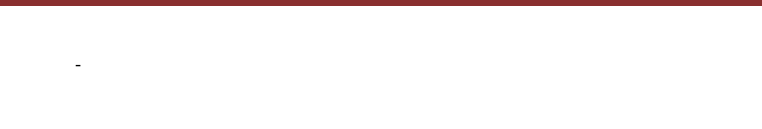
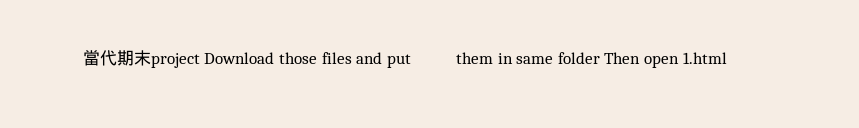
- -
+ 當代期末project Download those files and put them in same folder Then open 1.html

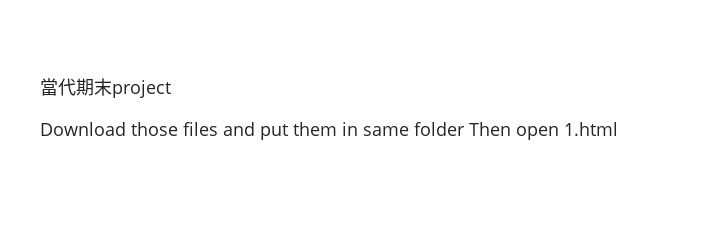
- 當代期末project Download those files and put them in same folder Then open 1.html
+ 當代期末project
+ Download those files and put them in same folder Then open 1.html

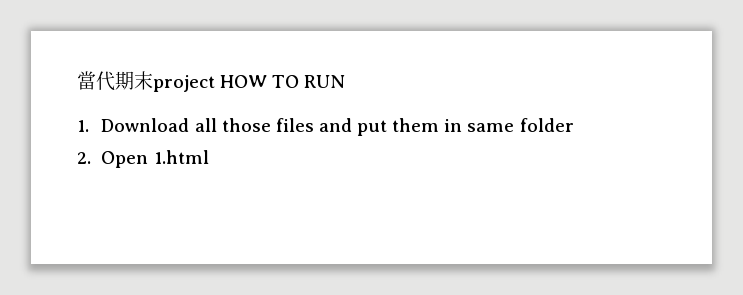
- 當代期末project
- Download those files and put them in same folder Then open 1.html
+ 當代期末project HOW TO RUN
+ 1. Download all those files and put them in same folder
+ 2. Open 1.html

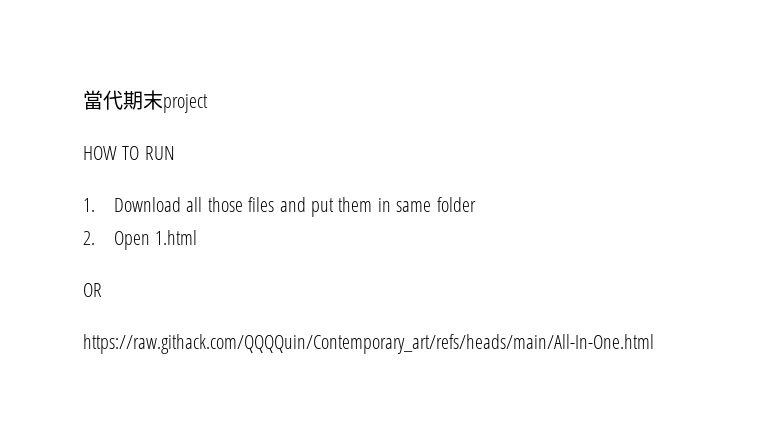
- 當代期末project HOW TO RUN
+ 當代期末project
+ HOW TO RUN
+ OR
+ https://raw.githack.com/QQQQuin/Contemporary_art/refs/heads/main/All-In-One.html

